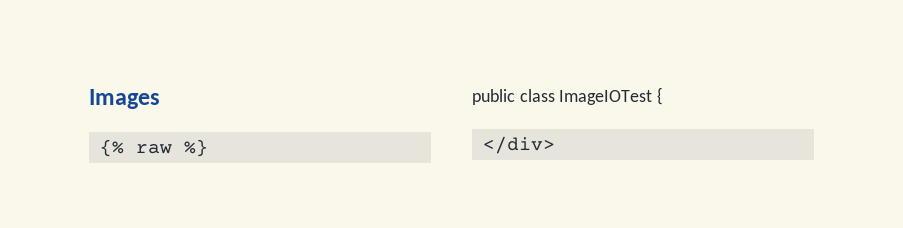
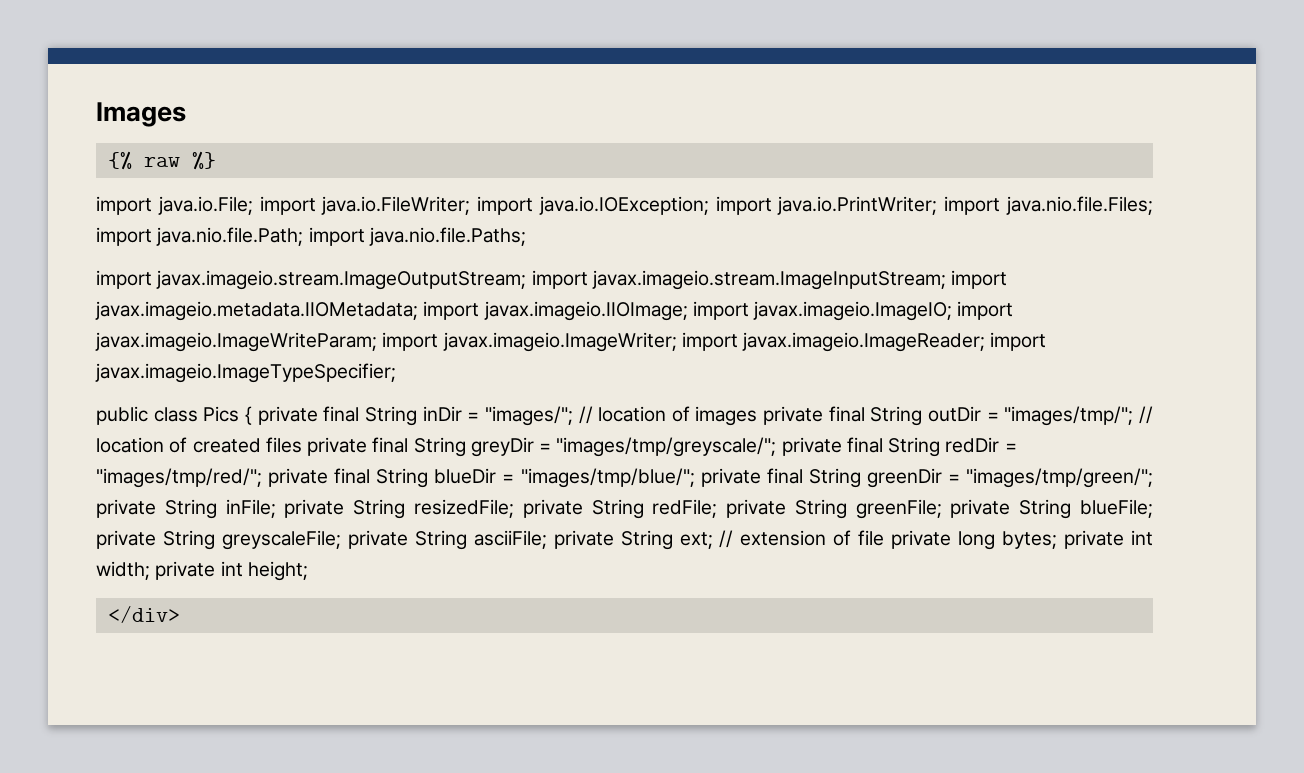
+ import java.io.File; import java.io.FileWriter; import java.io.IOException; import java.io.PrintWriter; import java.nio.file.Files; import java.nio.file.Path; import java.nio.file.Paths;
+ import javax.imageio.stream.ImageOutputStream; import javax.imageio.stream.ImageInputStream; import javax.imageio.metadata.IIOMetadata; import javax.imageio.IIOImage; import javax.imageio.ImageIO; import javax.imageio.ImageWriteParam; import javax.imageio.ImageWriter; import javax.imageio.ImageReader; import javax.imageio.ImageTypeSpecifier;
- public class ImageIOTest {
+ public class Pics { private final String inDir = "images/"; // location of images private final String outDir = "images/tmp/"; // location of created files private final String greyDir = "images/tmp/greyscale/"; private final String redDir = "images/tmp/red/"; private final String blueDir = "images/tmp/blue/"; private final String greenDir = "images/tmp/green/"; private String inFile; private String resizedFile; private String redFile; private String greenFile; private String blueFile; private String greyscaleFile; private String asciiFile; private String ext; // extension of file private long bytes; private int width; private int height;

